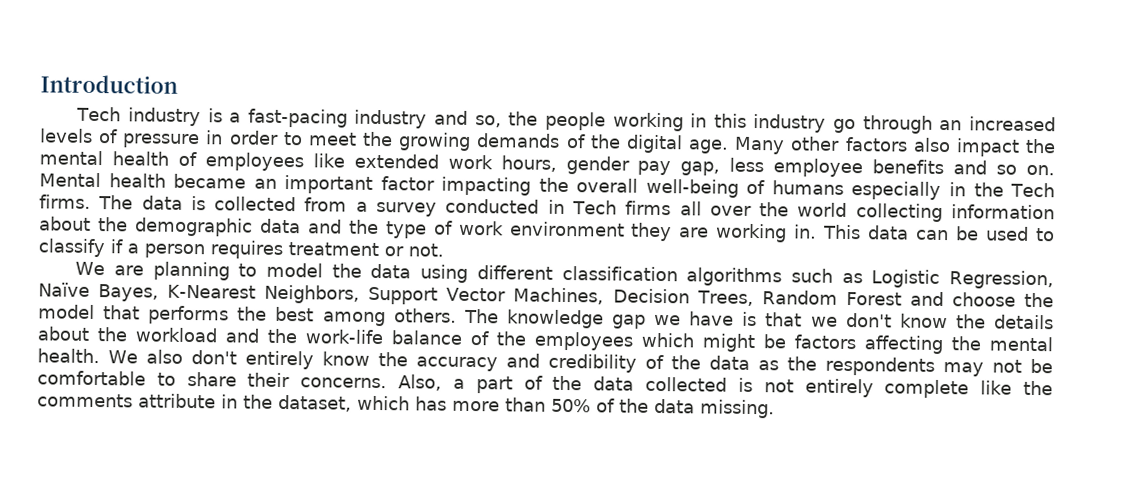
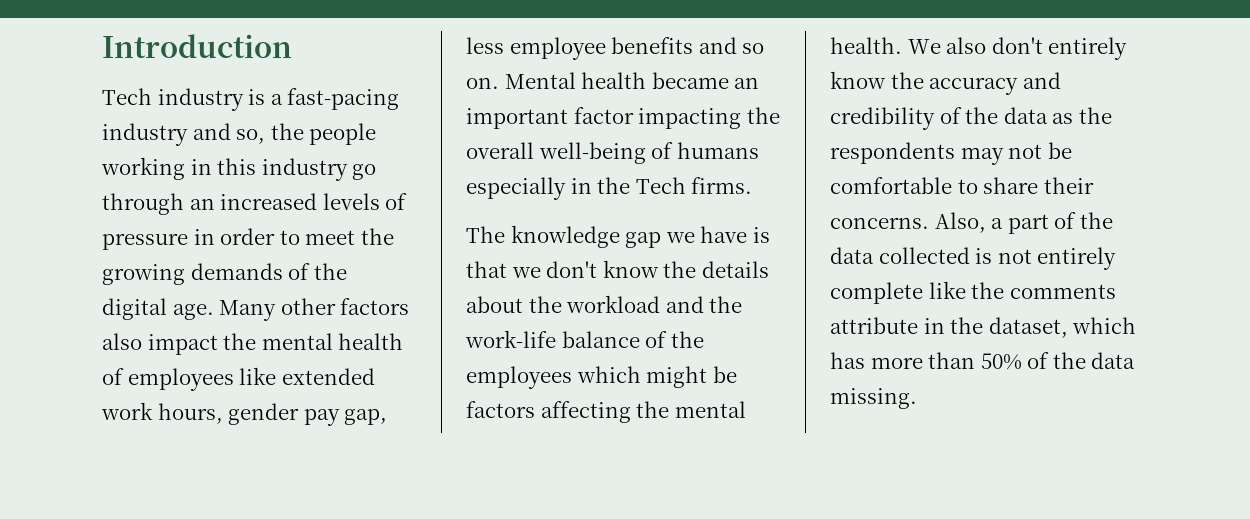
- Mental health became an important factor impacting the overall well-being of humans especially in the Tech firms. The data is collected from a survey conducted in Tech firms all over the world collecting information about the demographic data and the type of work environment they are working in. This data can be used to classify if a person requires treatment or not.
- We are planning to model the data using different classification algorithms such as Logistic Regression, Naïve Bayes, K-Nearest Neighbors, Support Vector Machines, Decision Trees, Random Forest and choose the model that performs the best among others. The knowledge gap we have is that we don't know the details about the workload and the work-life balance of the employees which might be factors affecting the mental health.
+ Mental health became an important factor impacting the overall well-being of humans especially in the Tech firms.
+ The knowledge gap we have is that we don't know the details about the workload and the work-life balance of the employees which might be factors affecting the mental health.

